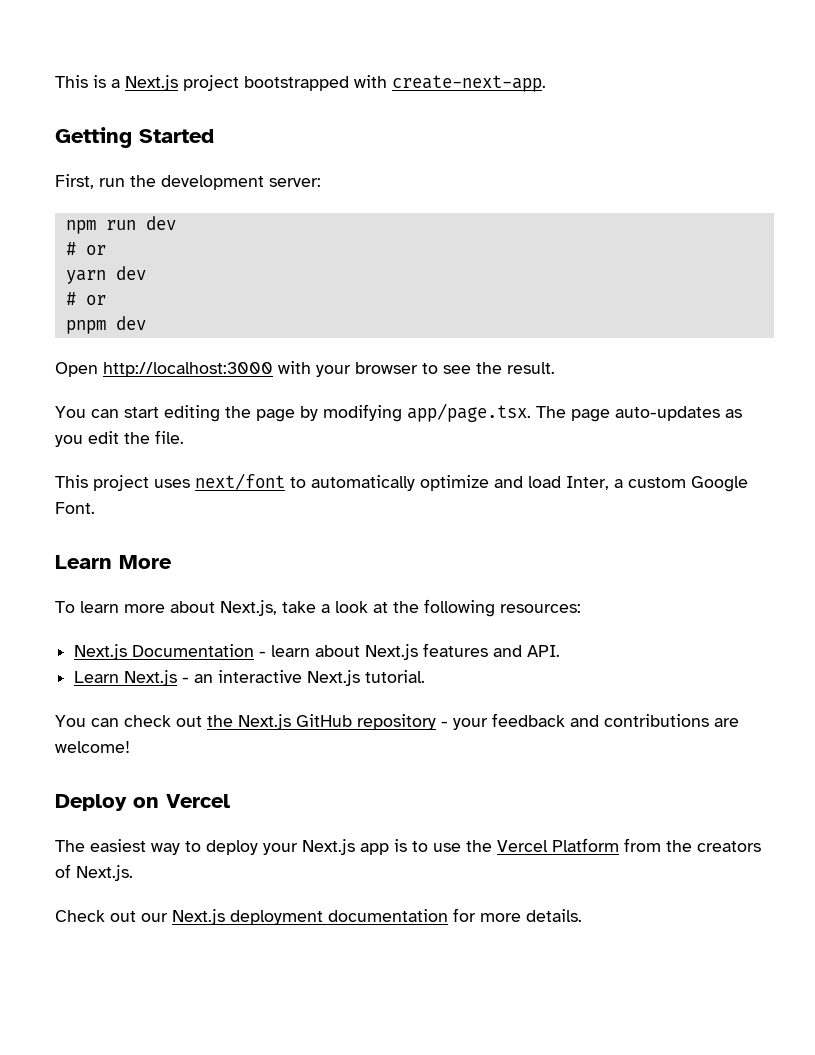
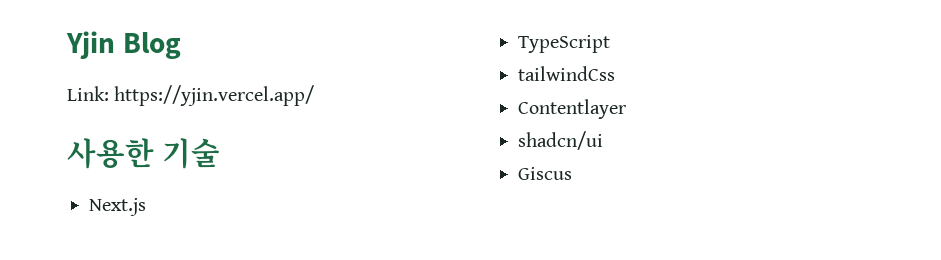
- This is a Next.js project bootstrapped with create-next-app.
- Getting Started
- First, run the development server:
- npm run dev
- # or
- yarn dev
- # or
- pnpm dev
- Open http://localhost:3000 with your browser to see the result.
- You can start editing the page by modifying app/page.tsx. The page auto-updates as you edit the file.
- This project uses next/font to automatically optimize and load Inter, a custom Google Font.
- Learn More
- To learn more about Next.js, take a look at the following resources:
- Next.js Documentation - learn about Next.js features and API.
- Learn Next.js - an interactive Next.js tutorial.
- You can check out the Next.js GitHub repository - your feedback and contributions are welcome!
- Deploy on Vercel
- The easiest way to deploy your Next.js app is to use the Vercel Platform from the creators of Next.js.
- Check out our Next.js deployment documentation for more details.
+ Yjin Blog
+ Link: https://yjin.vercel.app/
+ 사용한 기술
+ Next.js
+ TypeScript
+ tailwindCss
+ Contentlayer
+ shadcn/ui
+ Giscus

